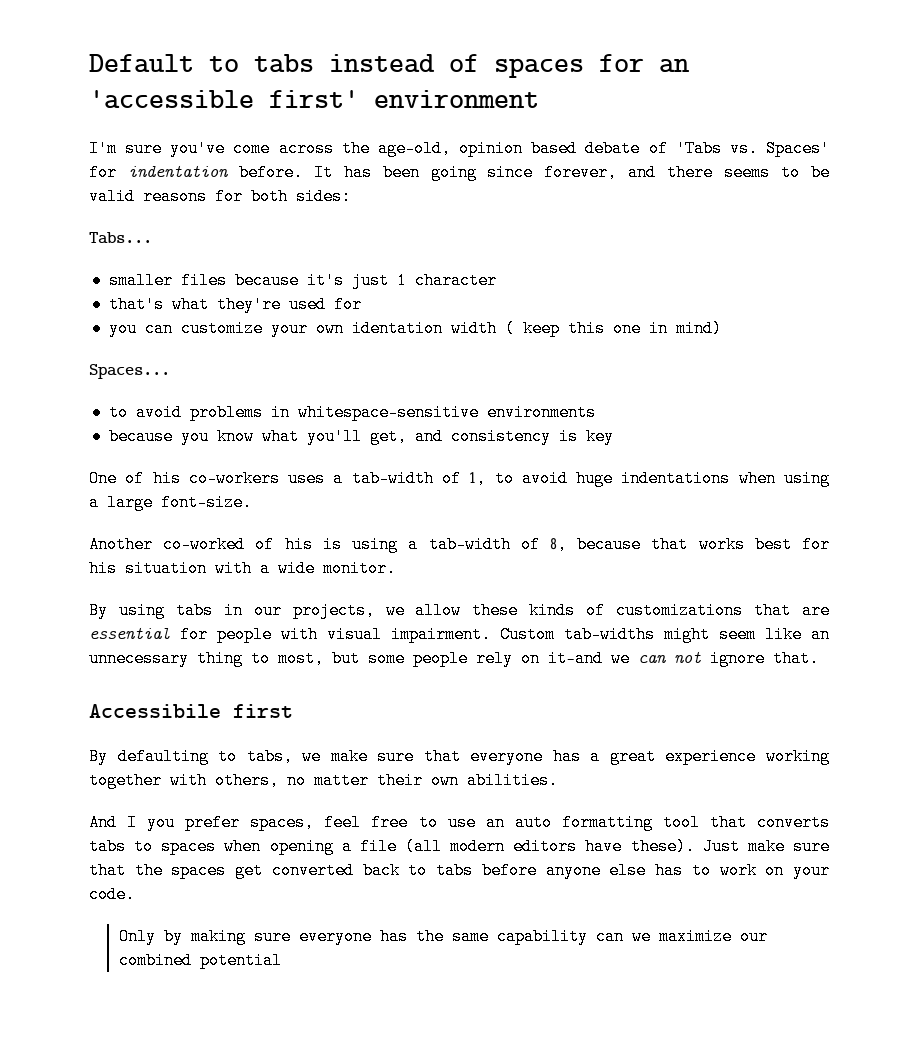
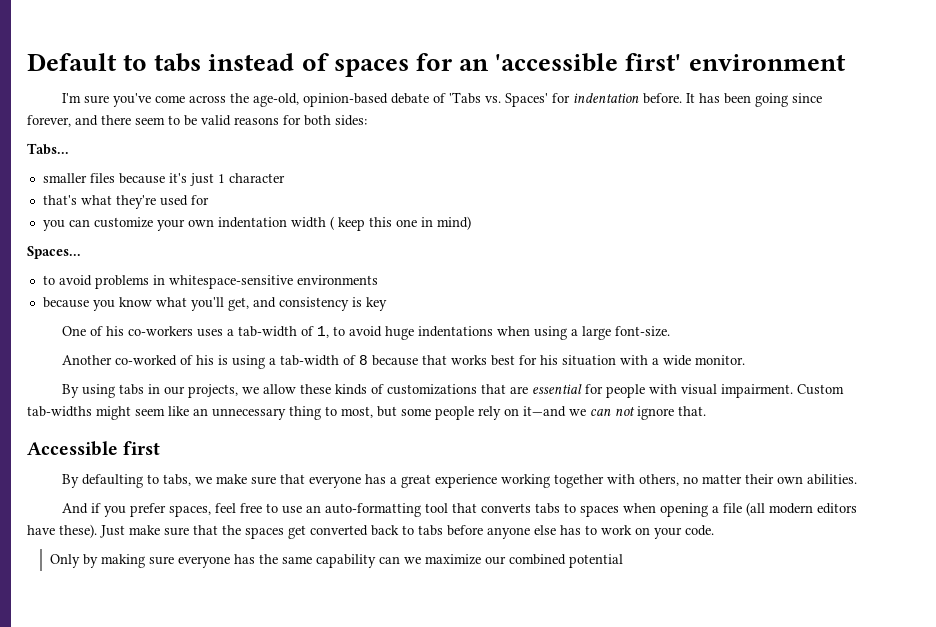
- I'm sure you've come across the age-old, opinion based debate of 'Tabs vs. Spaces' for indentation before.
+ I'm sure you've come across the age-old, opinion-based debate of 'Tabs vs. Spaces' for indentation before.
- It has been going since forever, and there seems to be valid reasons for both sides:
+ It has been going since forever, and there seem to be valid reasons for both sides:
- you can customize your own identation width ( keep this one in mind)
+ you can customize your own indentation width ( keep this one in mind)
- Another co-worked of his is using a tab-width of 8, because that works best for his situation with a wide monitor.
+ Another co-worked of his is using a tab-width of 8 because that works best for his situation with a wide monitor.
- Accessibile first
+ Accessible first
- And I you prefer spaces, feel free to use an auto formatting tool that converts tabs to spaces when opening a file (all modern editors have these).
+ And if you prefer spaces, feel free to use an auto-formatting tool that converts tabs to spaces when opening a file (all modern editors have these).

